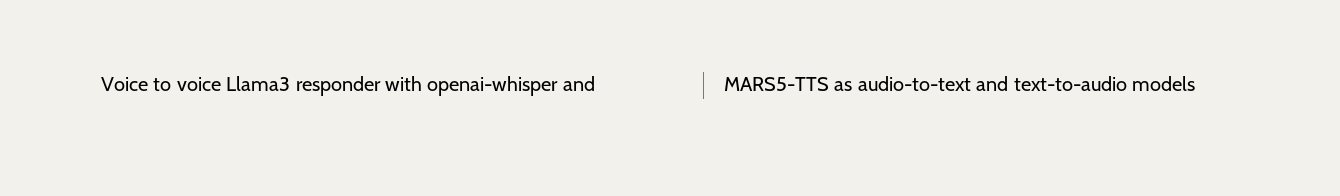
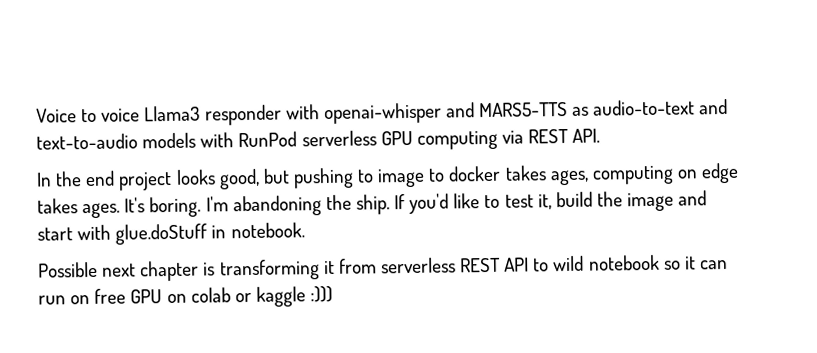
- Voice to voice Llama3 responder with openai-whisper and MARS5-TTS as audio-to-text and text-to-audio models
+ Voice to voice Llama3 responder with openai-whisper and MARS5-TTS as audio-to-text and text-to-audio models with RunPod serverless GPU computing via REST API.
+ In the end project looks good, but pushing to image to docker takes ages, computing on edge takes ages. It's boring. I'm abandoning the ship. If you'd like to test it, build the image and start with glue.doStuff in notebook.
+ Possible next chapter is transforming it from serverless REST API to wild notebook so it can run on free GPU on colab or kaggle :)))

